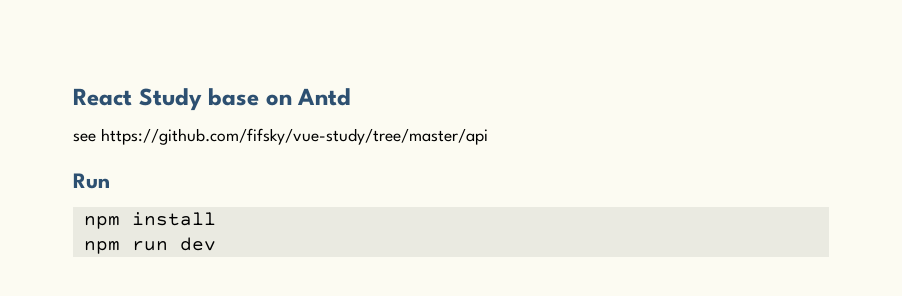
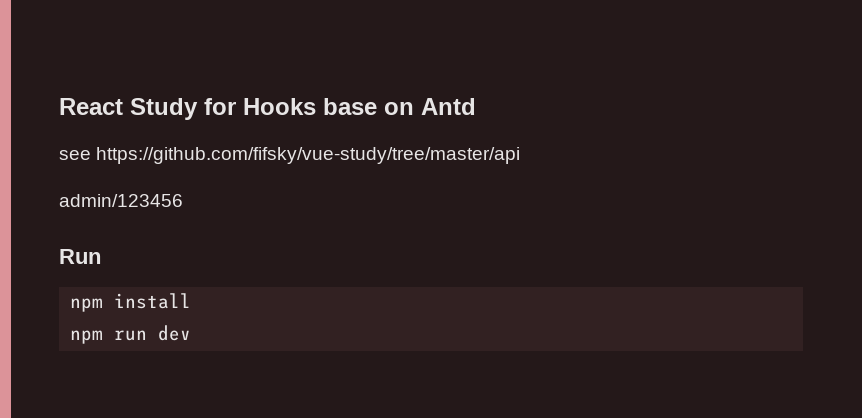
- React Study base on Antd
+ React Study for Hooks base on Antd
+ admin/123456

